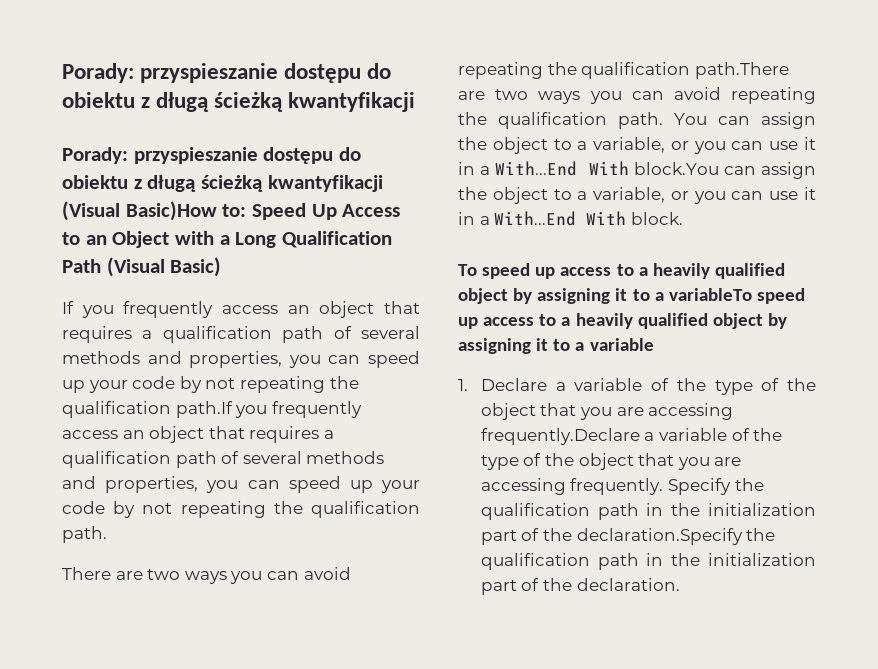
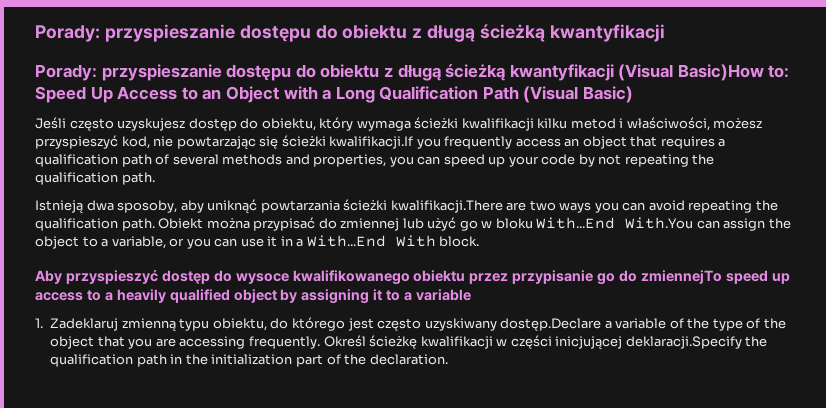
- If you frequently access an object that requires a qualification path of several methods and properties, you can speed up your code by not repeating the qualification path.If you frequently access an object that requires a qualification path of several methods and properties, you can speed up your code by not repeating the qualification path.
+ Jeśli często uzyskujesz dostęp do obiektu, który wymaga ścieżki kwalifikacji kilku metod i właściwości, możesz przyspieszyć kod, nie powtarzając się ścieżki kwalifikacji.If you frequently access an object that requires a qualification path of several methods and properties, you can speed up your code by not repeating the qualification path.
- There are two ways you can avoid repeating the qualification path.There are two ways you can avoid repeating the qualification path.
+ Istnieją dwa sposoby, aby uniknąć powtarzania ścieżki kwalifikacji.There are two ways you can avoid repeating the qualification path.
- You can assign the object to a variable, or you can use it in a With...End With block.You can assign the object to a variable, or you can use it in a With...End With block.
+ Obiekt można przypisać do zmiennej lub użyć go w bloku With...End With.You can assign the object to a variable, or you can use it in a With...End With block.
- To speed up access to a heavily qualified object by assigning it to a variableTo speed up access to a heavily qualified object by assigning it to a variable
+ Aby przyspieszyć dostęp do wysoce kwalifikowanego obiektu przez przypisanie go do zmiennejTo speed up access to a heavily qualified object by assigning it to a variable
- 1. Declare a variable of the type of the object that you are accessing frequently.Declare a variable of the type of the object that you are accessing frequently.
+ 1. Zadeklaruj zmienną typu obiektu, do którego jest często uzyskiwany dostęp.Declare a variable of the type of the object that you are accessing frequently.
- Specify the qualification path in the initialization part of the declaration.Specify the qualification path in the initialization part of the declaration.
+ Określ ścieżkę kwalifikacji w części inicjującej deklaracji.Specify the qualification path in the initialization part of the declaration.

